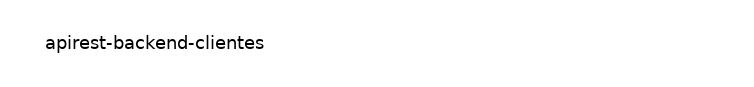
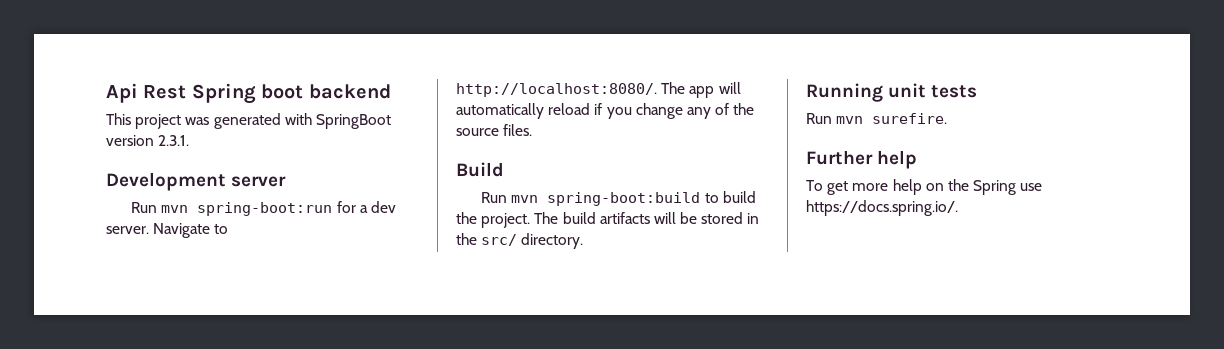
- apirest-backend-clientes
+ Api Rest Spring boot backend
+ This project was generated with SpringBoot version 2.3.1.
+ Development server
+ Run mvn spring-boot:run for a dev server. Navigate to http://localhost:8080/. The app will automatically reload if you change any of the source files.
+ Build
+ Run mvn spring-boot:build to build the project. The build artifacts will be stored in the src/ directory.
+ Running unit tests
+ Run mvn surefire.
+ Further help
+ To get more help on the Spring use https://docs.spring.io/.

